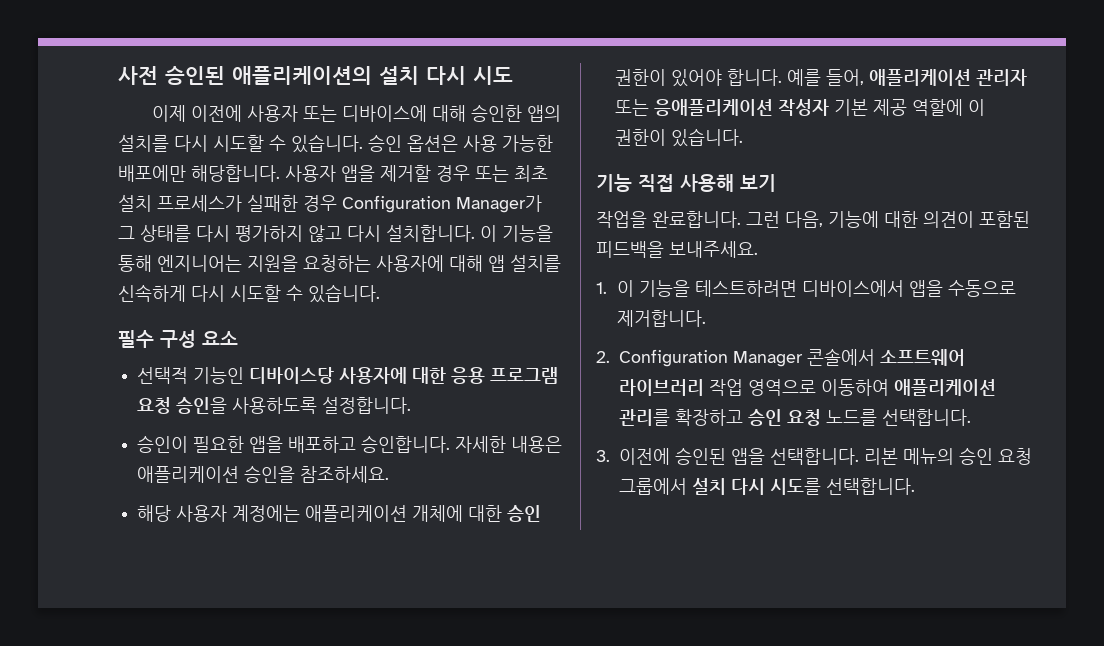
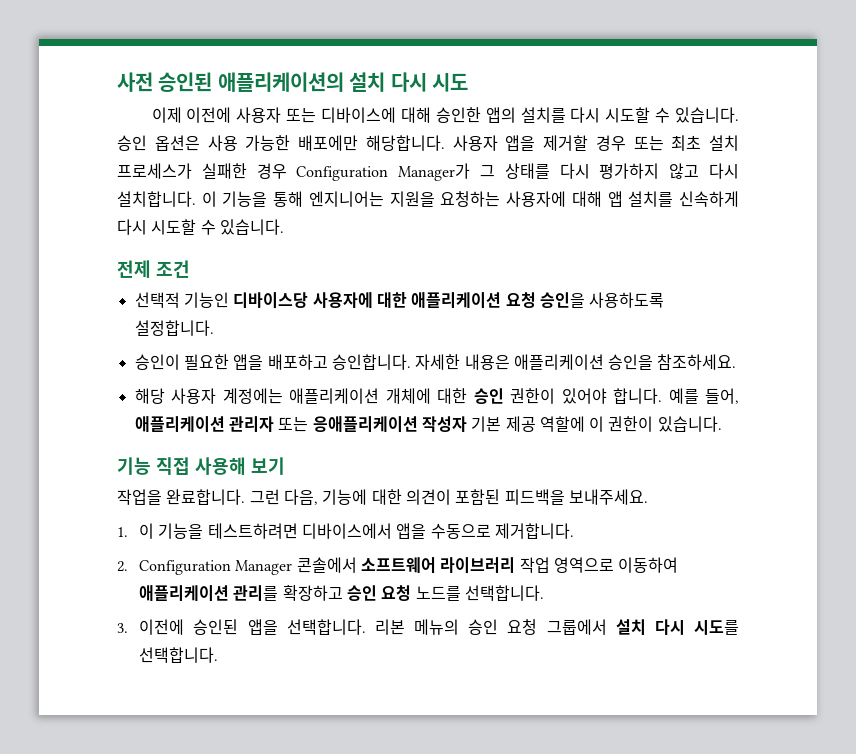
- 필수 구성 요소
+ 전제 조건
- 선택적 기능인 디바이스당 사용자에 대한 응용 프로그램 요청 승인을 사용하도록 설정합니다.
+ 선택적 기능인 디바이스당 사용자에 대한 애플리케이션 요청 승인을 사용하도록 설정합니다.

